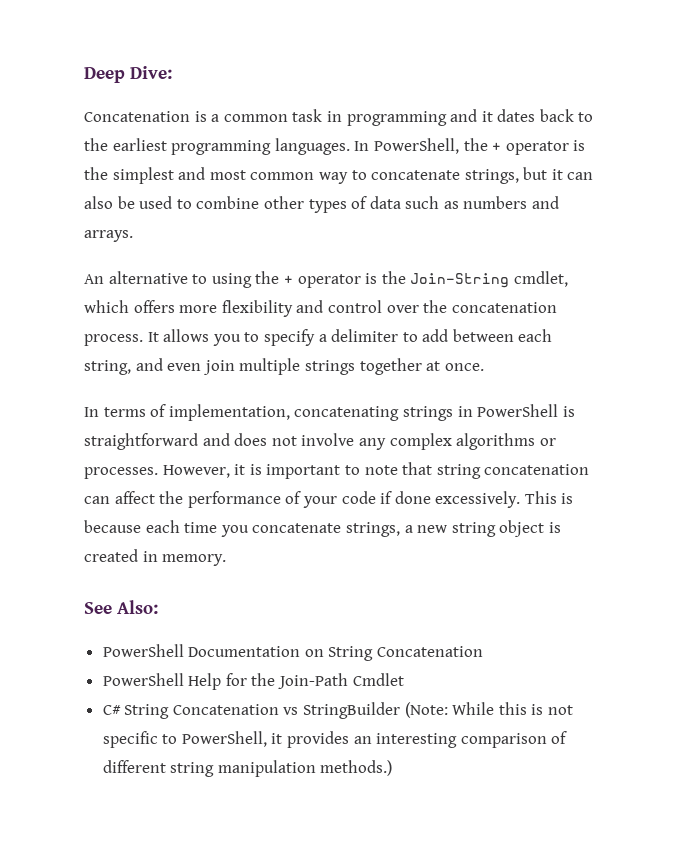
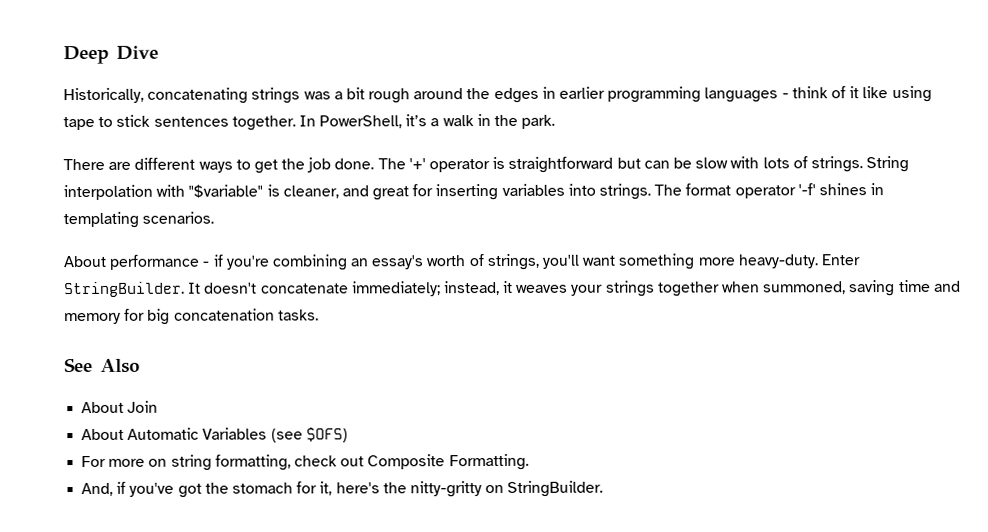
- Deep Dive:
- Concatenation is a common task in programming and it dates back to the earliest programming languages. In PowerShell, the + operator is the simplest and most common way to concatenate strings, but it can also be used to combine other types of data such as numbers and arrays.
- An alternative to using the + operator is the Join-String cmdlet, which offers more flexibility and control over the concatenation process. It allows you to specify a delimiter to add between each string, and even join multiple strings together at once.
- In terms of implementation, concatenating strings in PowerShell is straightforward and does not involve any complex algorithms or processes. However, it is important to note that string concatenation can affect the performance of your code if done excessively. This is because each time you concatenate strings, a new string object is created in memory.
- See Also:
- PowerShell Documentation on String Concatenation
- PowerShell Help for the Join-Path Cmdlet
- C# String Concatenation vs StringBuilder (Note: While this is not specific to PowerShell, it provides an interesting comparison of different string manipulation methods.)
+ Deep Dive
+ Historically, concatenating strings was a bit rough around the edges in earlier programming languages - think of it like using tape to stick sentences together. In PowerShell, it’s a walk in the park.
+ There are different ways to get the job done. The '+' operator is straightforward but can be slow with lots of strings. String interpolation with "$variable" is cleaner, and great for inserting variables into strings. The format operator '-f' shines in templating scenarios.
+ About performance - if you're combining an essay's worth of strings, you'll want something more heavy-duty. Enter StringBuilder. It doesn't concatenate immediately; instead, it weaves your strings together when summoned, saving time and memory for big concatenation tasks.
+ See Also
+ About Join
+ About Automatic Variables (see $OFS)
+ For more on string formatting, check out Composite Formatting.
+ And, if you've got the stomach for it, here's the nitty-gritty on StringBuilder.

